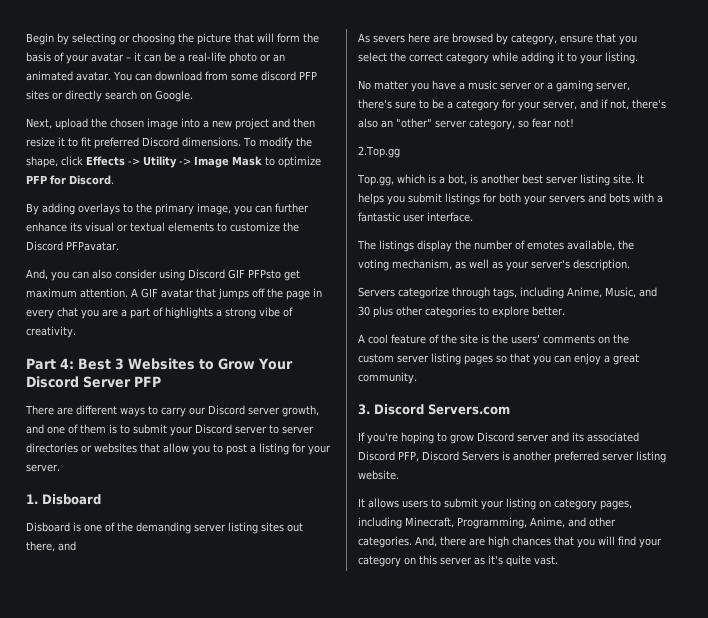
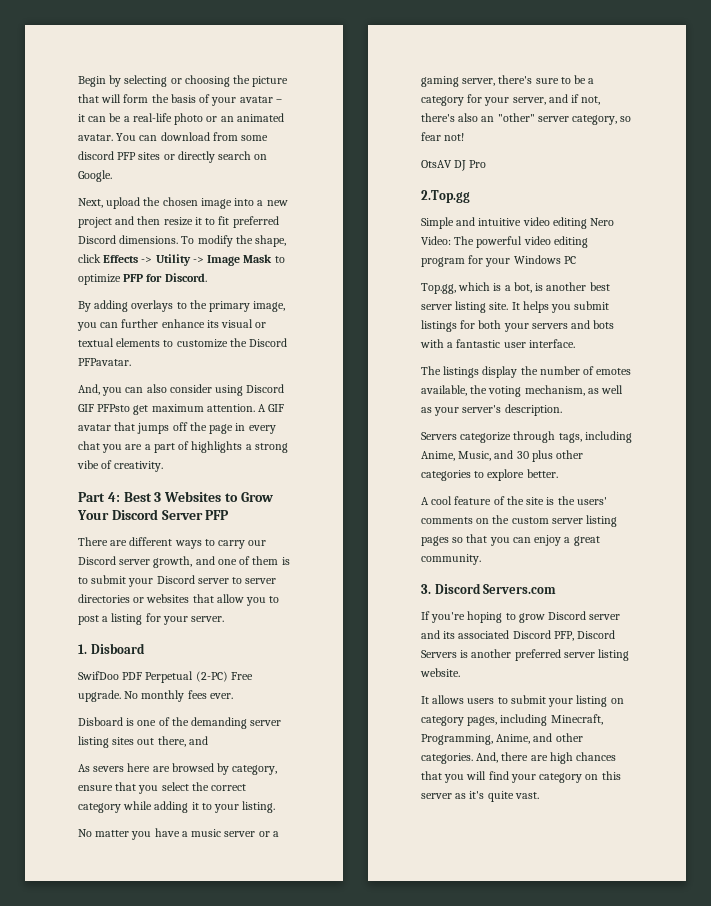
+ SwifDoo PDF Perpetual (2-PC) Free upgrade. No monthly fees ever.
+ OtsAV DJ Pro
  2.Top.gg
+ Simple and intuitive video editing Nero Video: The powerful video editing program for your Windows PC

